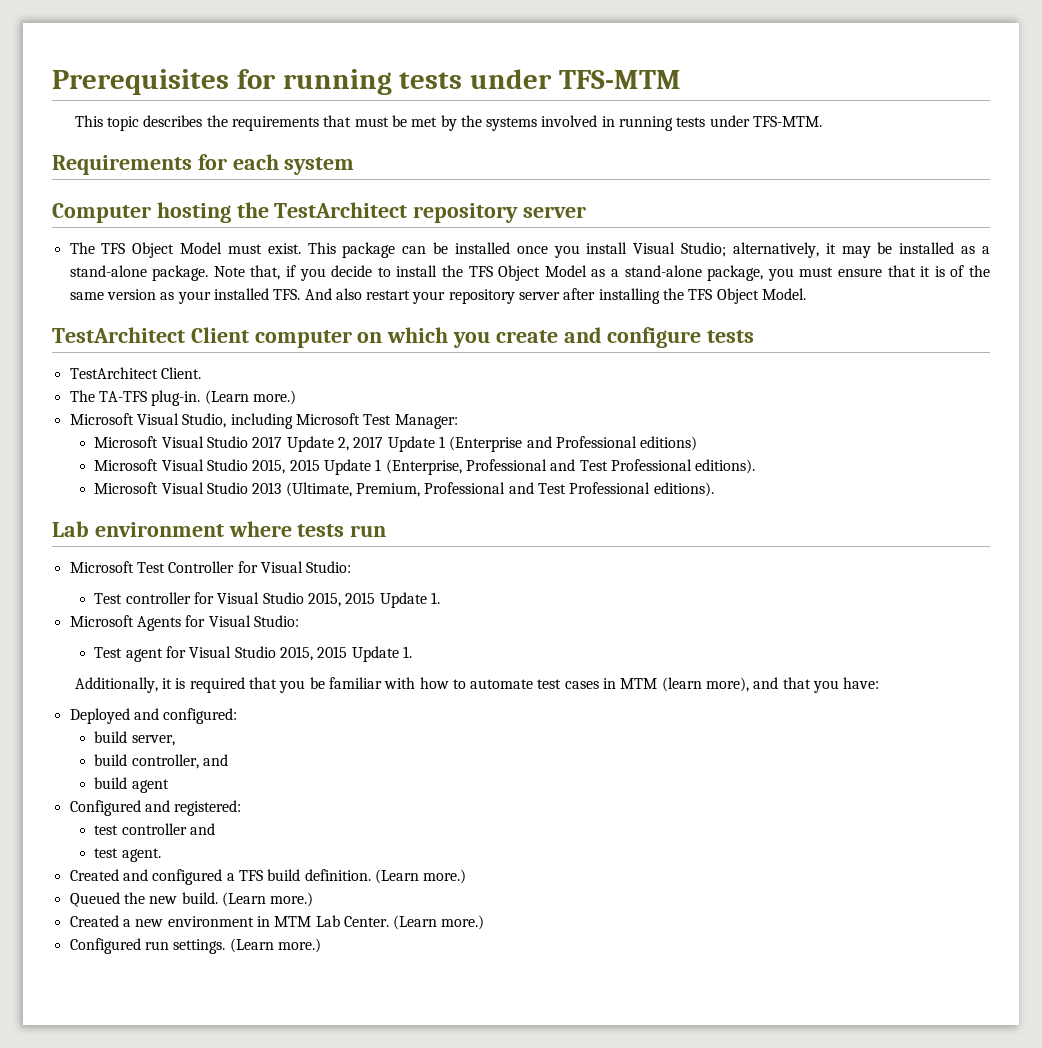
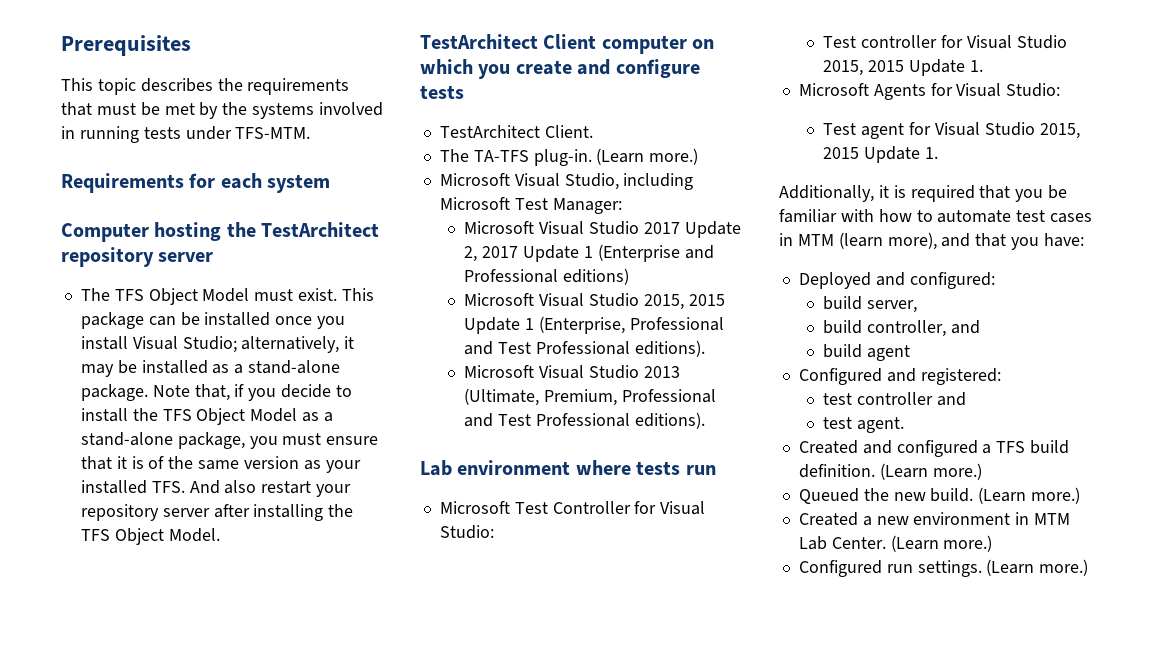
- Prerequisites for running tests under TFS-MTM
+ Prerequisites

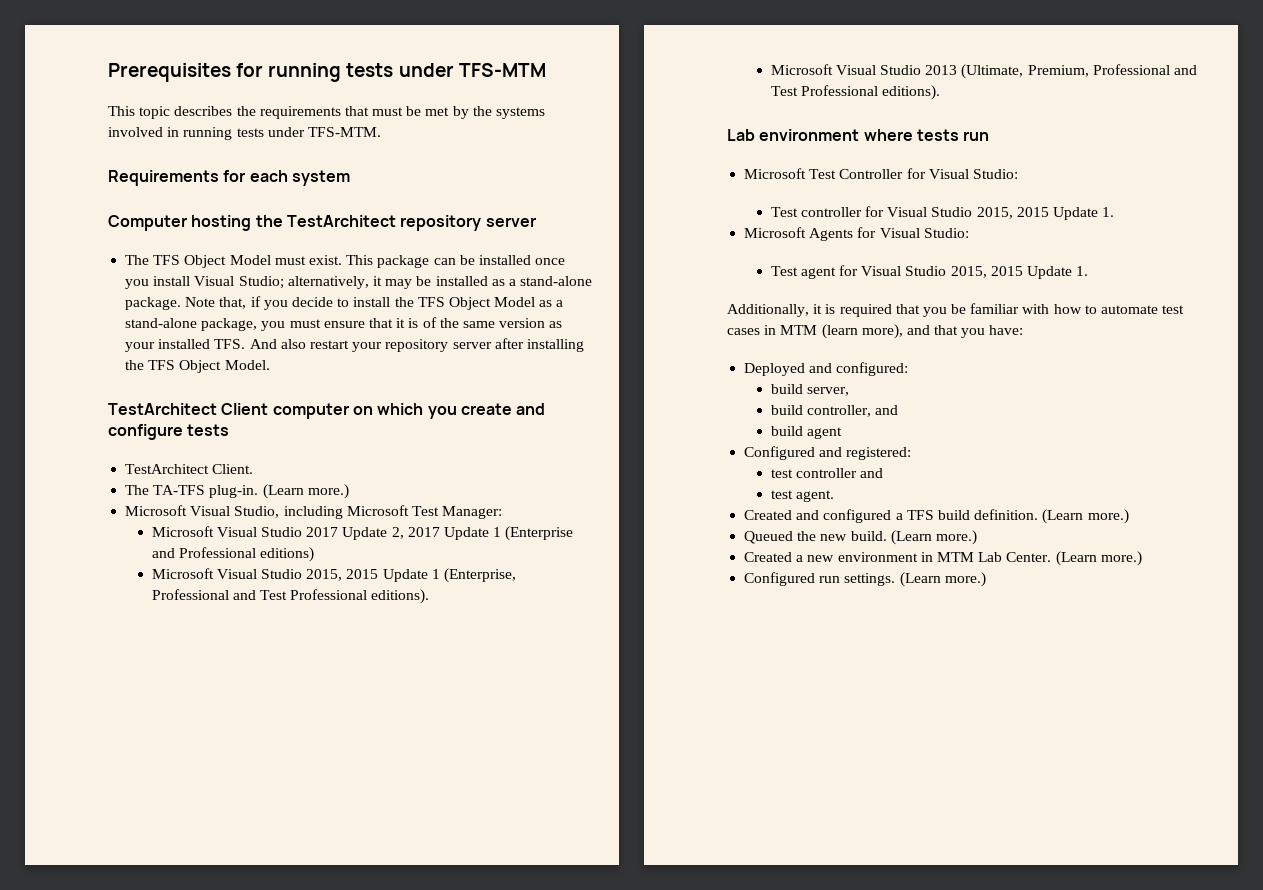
- Prerequisites
+ Prerequisites for running tests under TFS-MTM

